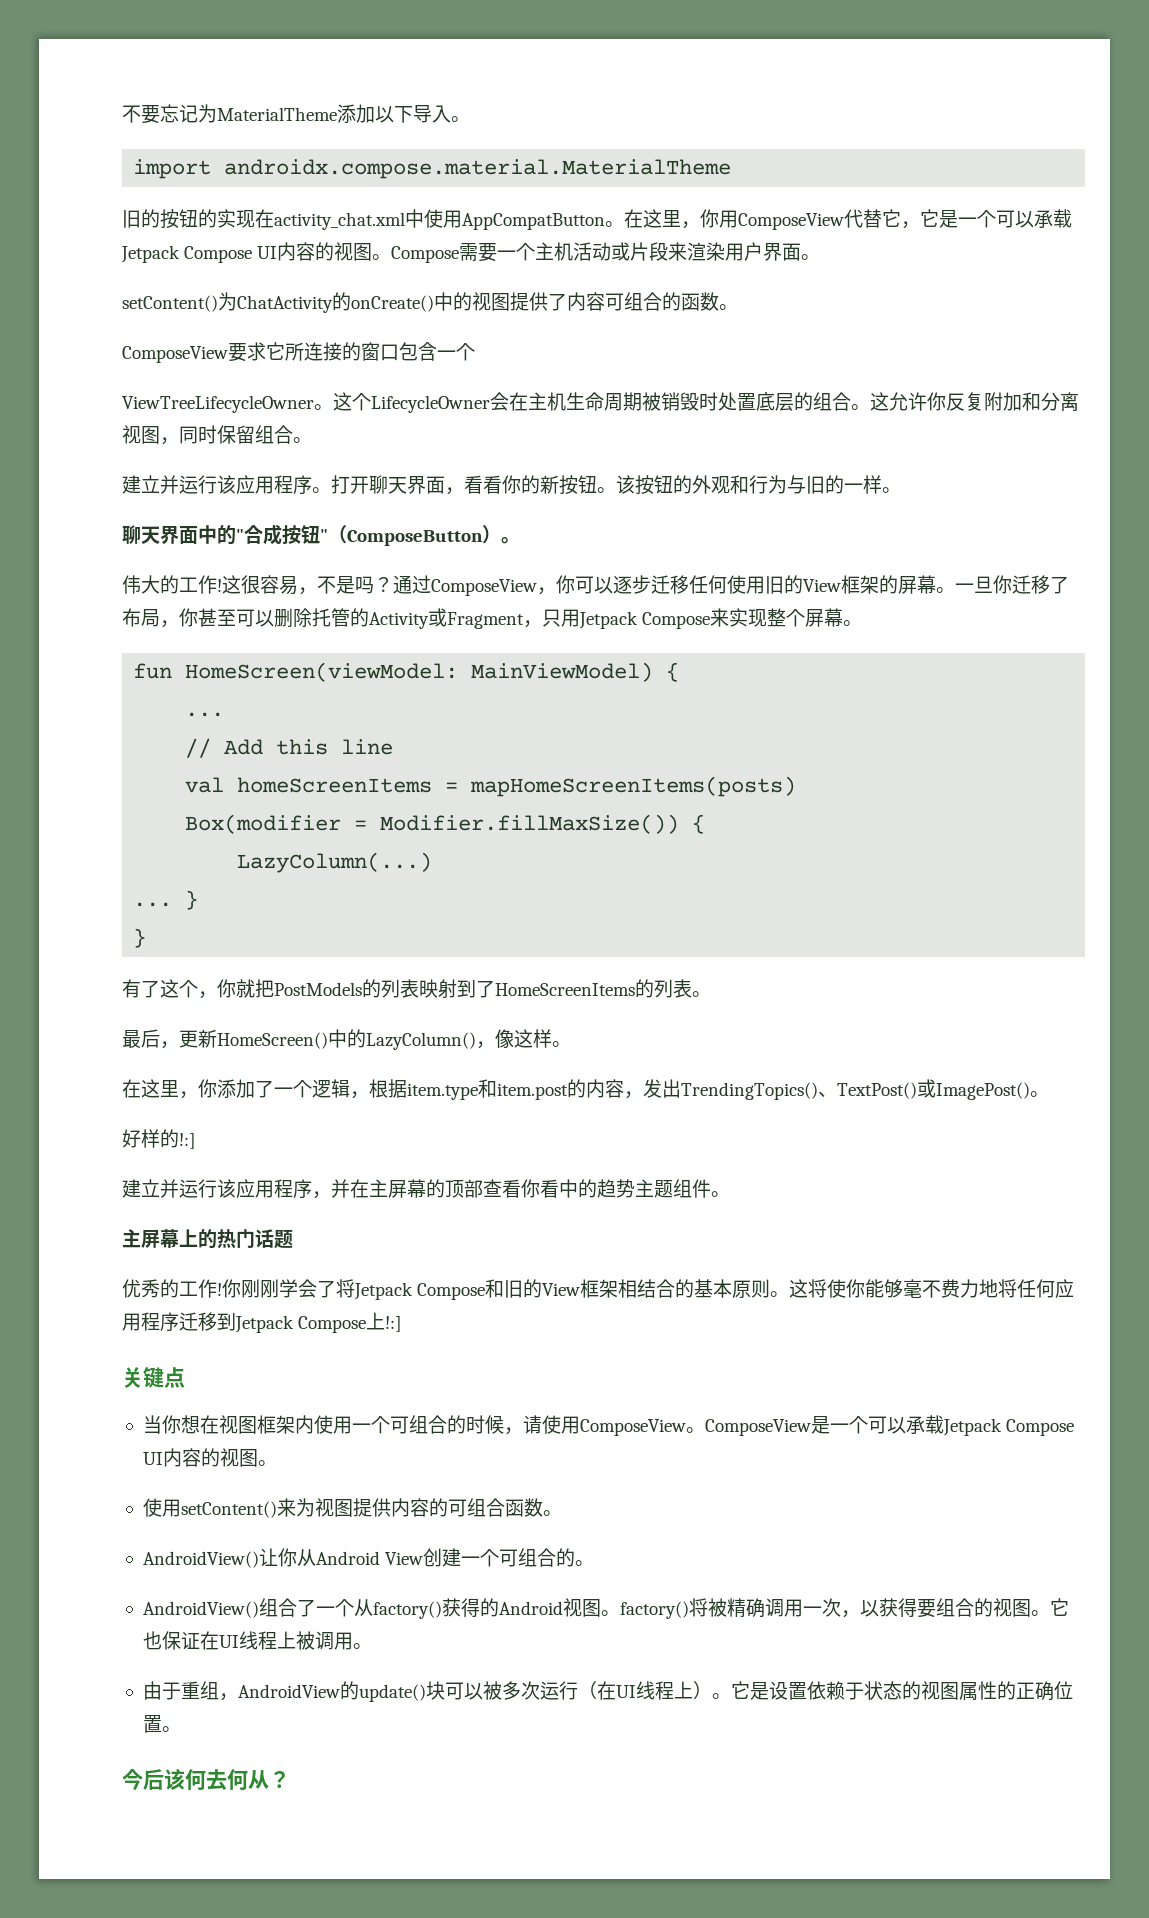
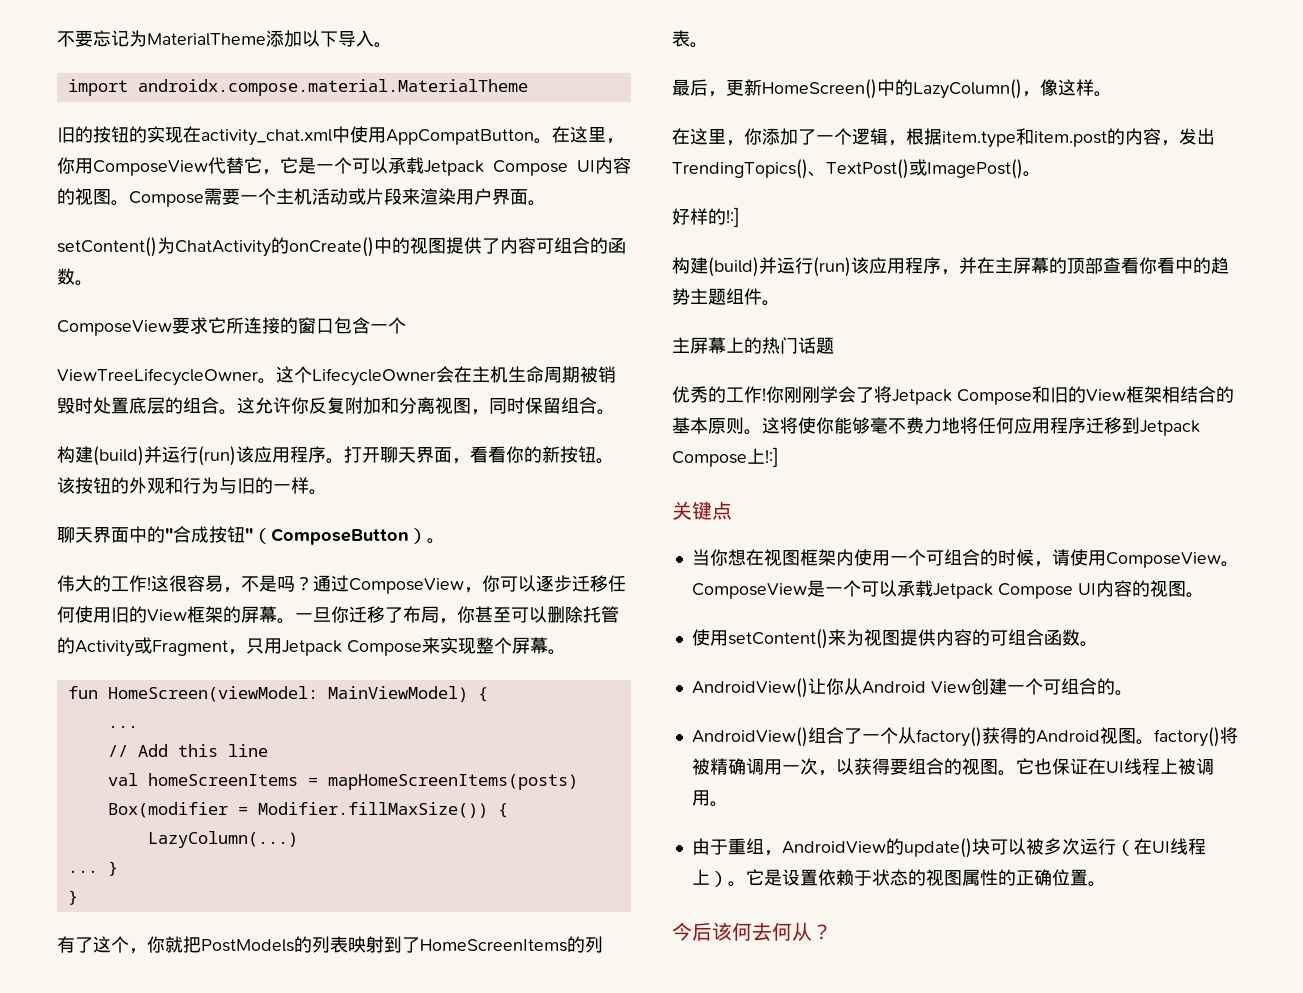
- 建立并运行该应用程序。
+ 构建(build)并运行(run)该应用程序。
- 建立并运行该应用程序，并在主屏幕的顶部查看你看中的趋势主题组件。
+ 构建(build)并运行(run)该应用程序，并在主屏幕的顶部查看你看中的趋势主题组件。

